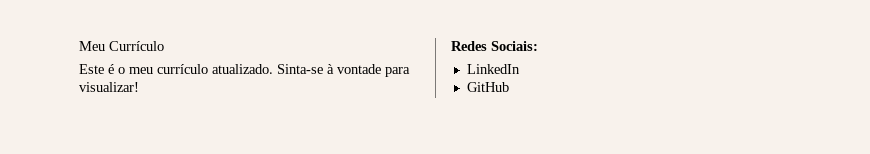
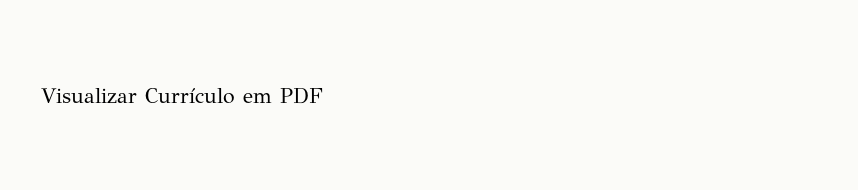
- Meu Currículo
- Este é o meu currículo atualizado. Sinta-se à vontade para visualizar!
- Redes Sociais:
- LinkedIn
- GitHub
+ Visualizar Currículo em PDF

